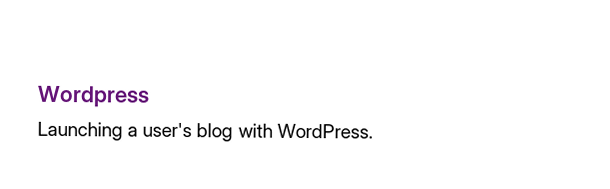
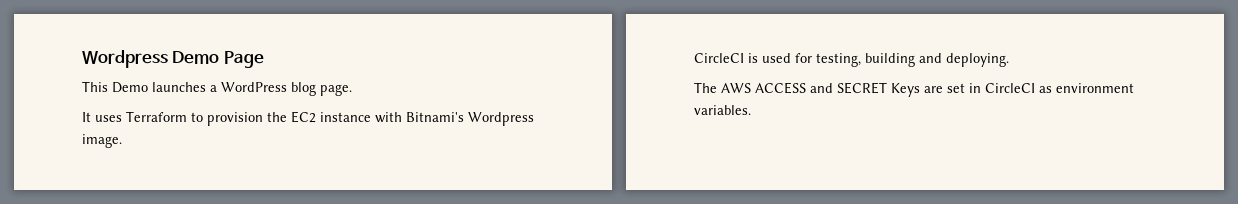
- Wordpress
- Launching a user's blog with WordPress.
+ Wordpress Demo Page
+ This Demo launches a WordPress blog page.
+ It uses Terraform to provision the EC2 instance with Bitnami's Wordpress image.
+ CircleCI is used for testing, building and deploying.
+ The AWS ACCESS and SECRET Keys are set in CircleCI as environment variables.

